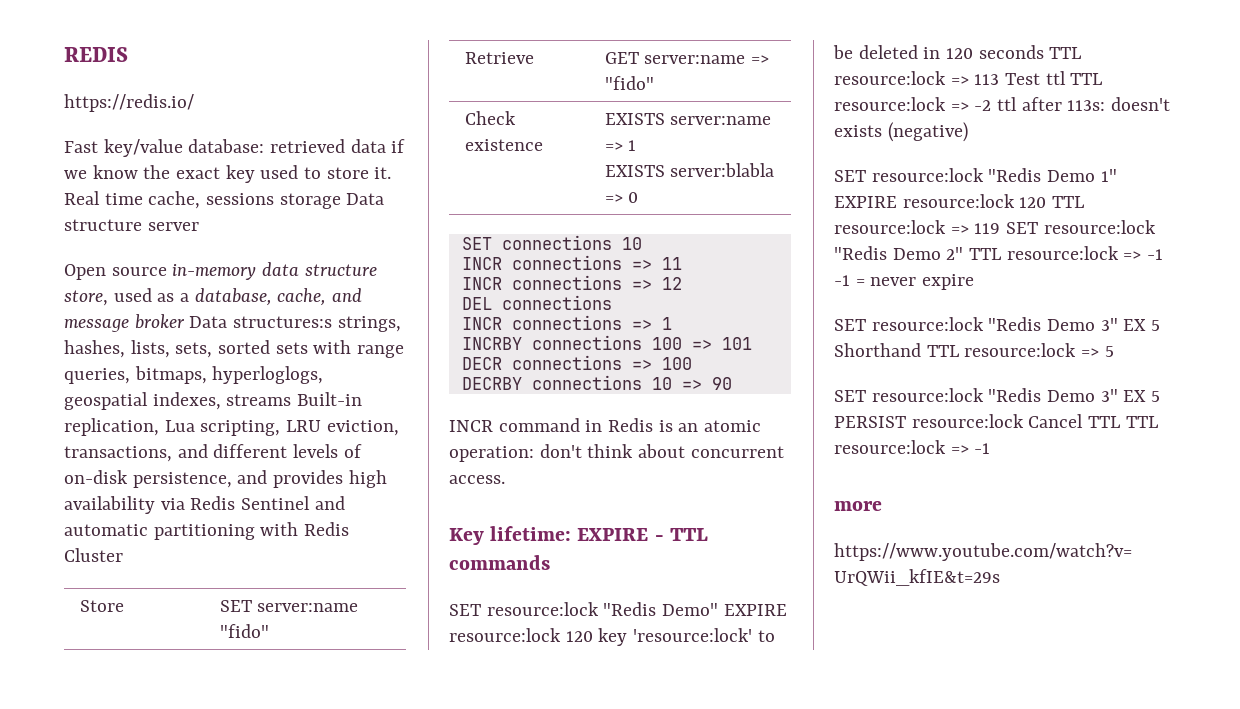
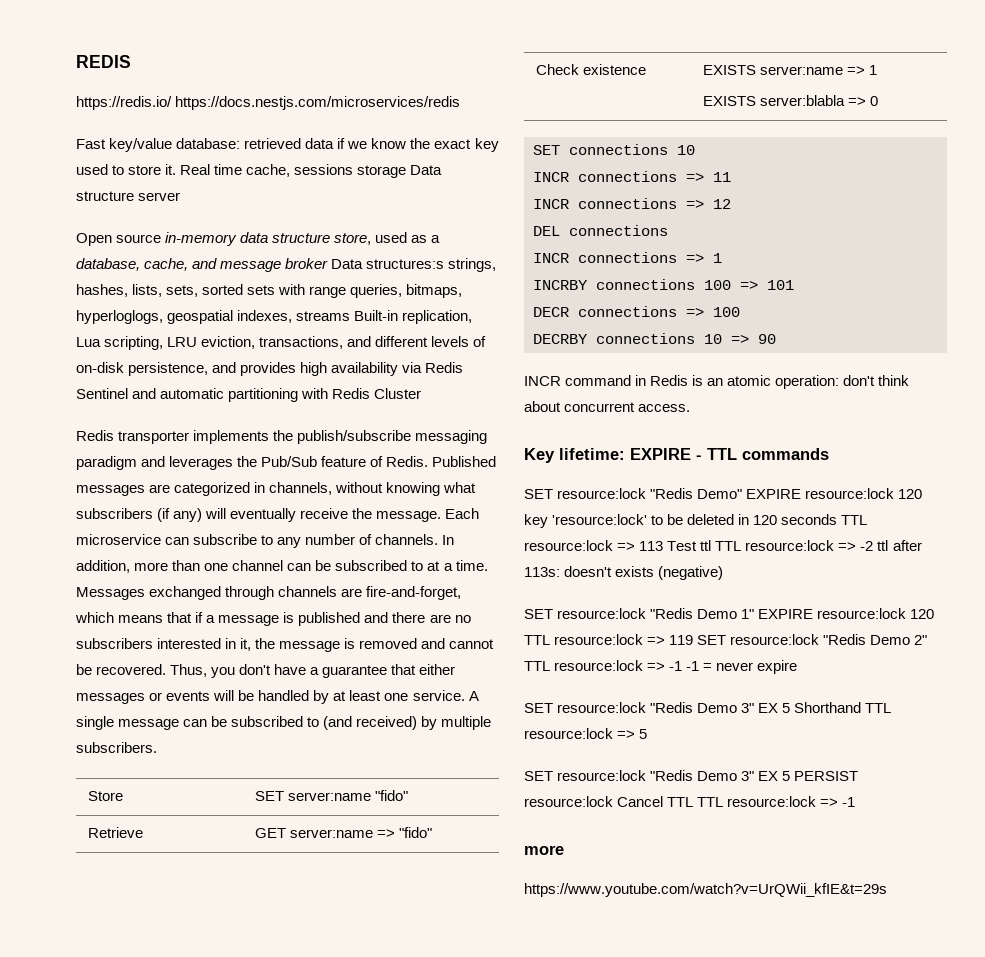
- https://redis.io/
+ https://redis.io/ https://docs.nestjs.com/microservices/redis
+ Redis transporter implements the publish/subscribe messaging paradigm and leverages the Pub/Sub feature of Redis. Published messages are categorized in channels, without knowing what subscribers (if any) will eventually receive the message. Each microservice can subscribe to any number of channels. In addition, more than one channel can be subscribed to at a time. Messages exchanged through channels are fire-and-forget, which means that if a message is published and there are no subscribers interested in it, the message is removed and cannot be recovered. Thus, you don't have a guarantee that either messages or events will be handled by at least one service. A single message can be subscribed to (and received) by multiple subscribers.

